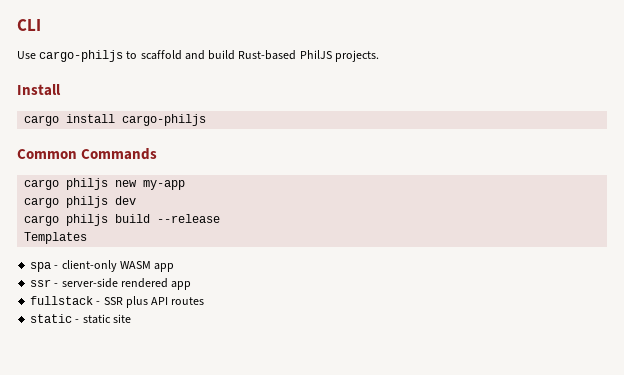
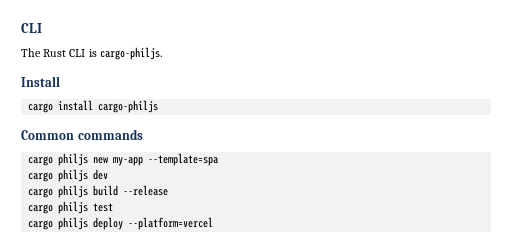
- Use cargo-philjs to scaffold and build Rust-based PhilJS projects.
+ The Rust CLI is cargo-philjs.
- Common Commands
+ Common commands
- cargo philjs new my-app
+ cargo philjs new my-app --template=spa
- Templates
- spa - client-only WASM app
- ssr - server-side rendered app
- fullstack - SSR plus API routes
- static - static site
+ cargo philjs test
+ cargo philjs deploy --platform=vercel

